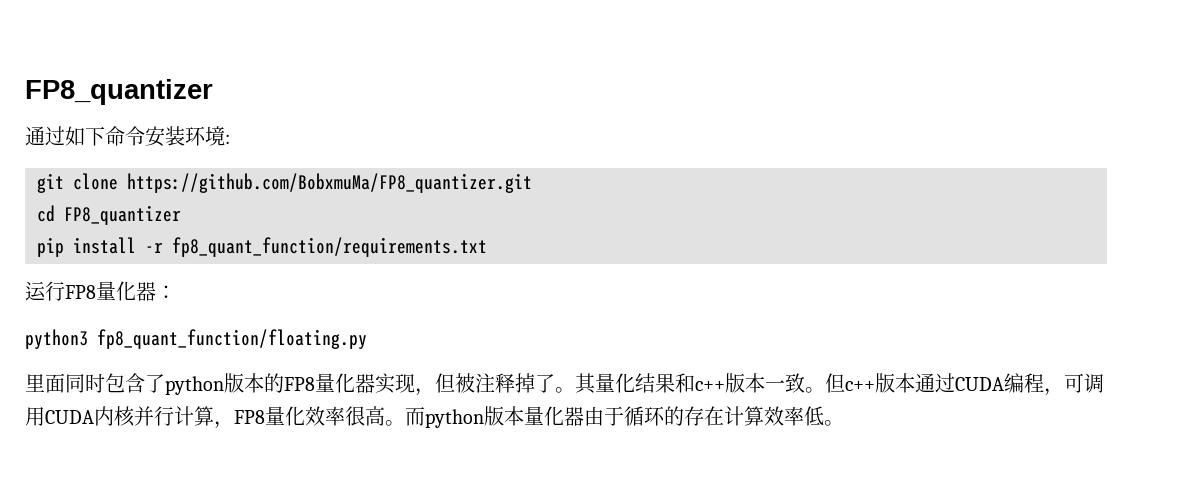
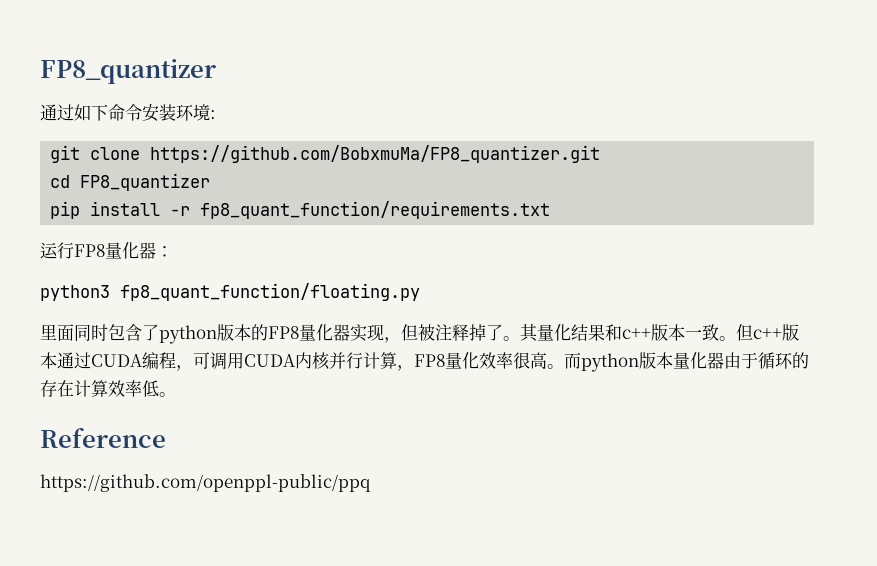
+ Reference
+ https://github.com/openppl-public/ppq

